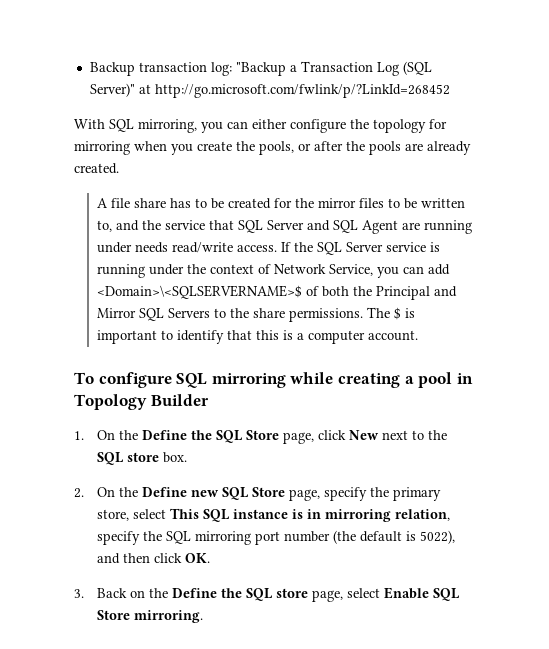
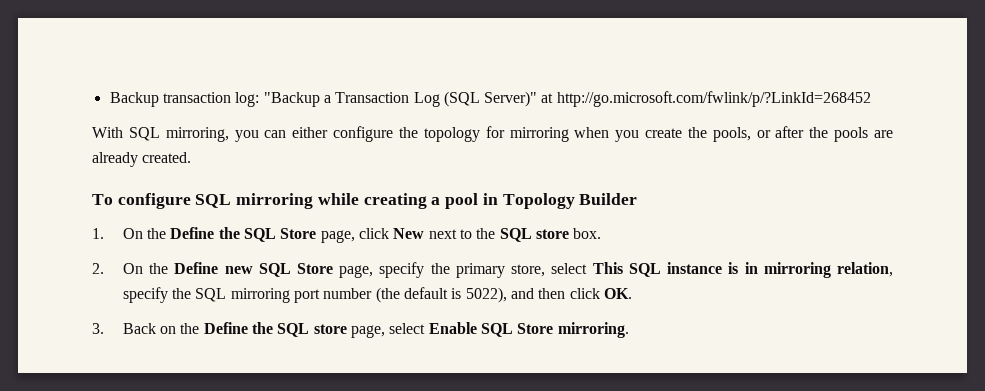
- A file share has to be created for the mirror files to be written to, and the service that SQL Server and SQL Agent are running under needs read/write access. If the SQL Server service is running under the context of Network Service, you can add <Domain>\<SQLSERVERNAME>$ of both the Principal and Mirror SQL Servers to the share permissions. The $ is important to identify that this is a computer account.

